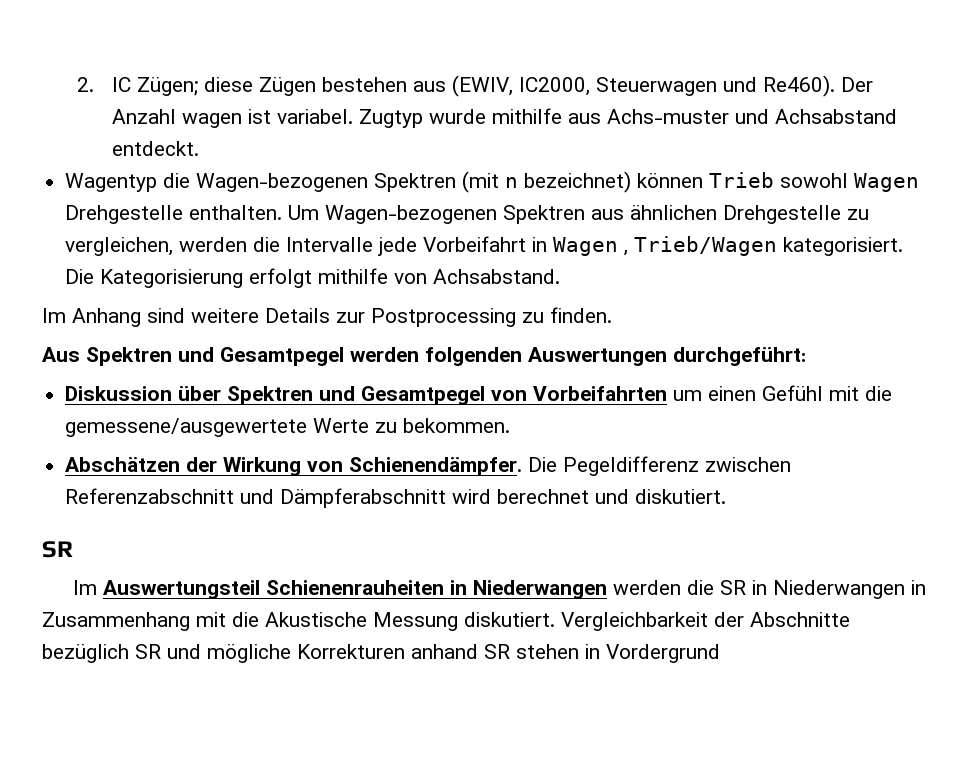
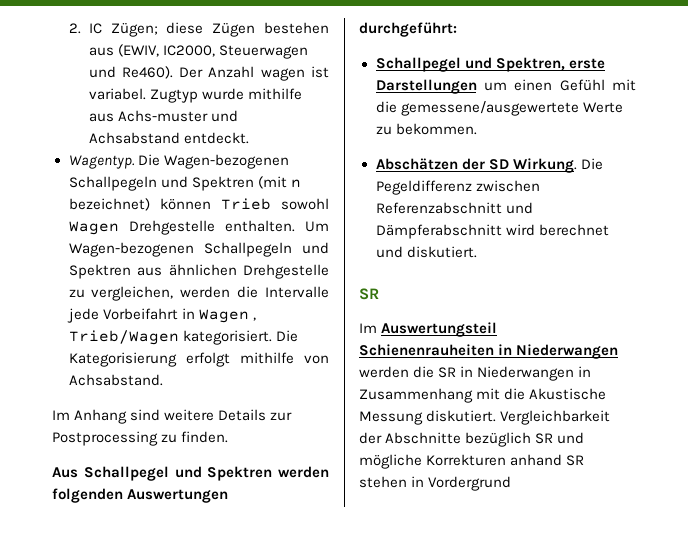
- Wagentyp die Wagen-bezogenen Spektren (mit n bezeichnet) können Trieb sowohl Wagen Drehgestelle enthalten.
+ Wagentyp. Die Wagen-bezogenen Schallpegeln und Spektren (mit n bezeichnet) können Trieb sowohl Wagen Drehgestelle enthalten.
- Um Wagen-bezogenen Spektren aus ähnlichen Drehgestelle zu vergleichen, werden die Intervalle jede Vorbeifahrt in Wagen , Trieb/Wagen kategorisiert.
+ Um Wagen-bezogenen Schallpegeln und Spektren aus ähnlichen Drehgestelle zu vergleichen, werden die Intervalle jede Vorbeifahrt in Wagen , Trieb/Wagen kategorisiert.
- Aus Spektren und Gesamtpegel werden folgenden Auswertungen durchgeführt:
+ Aus Schallpegel und Spektren werden folgenden Auswertungen durchgeführt:
- Diskussion über Spektren und Gesamtpegel von Vorbeifahrten um einen Gefühl mit die gemessene/ausgewertete Werte zu bekommen.
+ Schallpegel und Spektren, erste Darstellungen um einen Gefühl mit die gemessene/ausgewertete Werte zu bekommen.
- Abschätzen der Wirkung von Schienendämpfer.
+ Abschätzen der SD Wirkung.

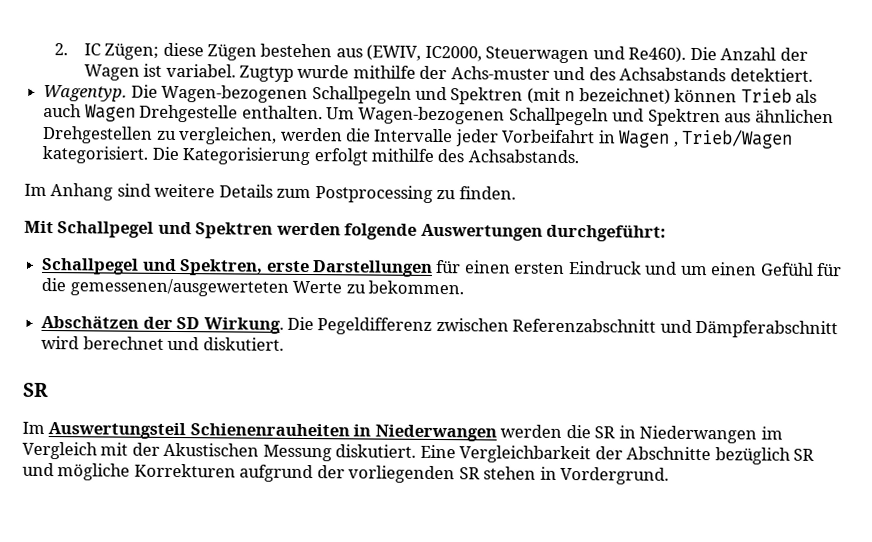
- Der Anzahl wagen ist variabel.
+ Die Anzahl der Wagen ist variabel.
- Zugtyp wurde mithilfe aus Achs-muster und Achsabstand entdeckt.
+ Zugtyp wurde mithilfe der Achs-muster und des Achsabstands detektiert.
- Die Wagen-bezogenen Schallpegeln und Spektren (mit n bezeichnet) können Trieb sowohl Wagen Drehgestelle enthalten.
+ Die Wagen-bezogenen Schallpegeln und Spektren (mit n bezeichnet) können Trieb als auch Wagen Drehgestelle enthalten.
- Um Wagen-bezogenen Schallpegeln und Spektren aus ähnlichen Drehgestelle zu vergleichen, werden die Intervalle jede Vorbeifahrt in Wagen , Trieb/Wagen kategorisiert.
+ Um Wagen-bezogenen Schallpegeln und Spektren aus ähnlichen Drehgestellen zu vergleichen, werden die Intervalle jeder Vorbeifahrt in Wagen , Trieb/Wagen kategorisiert.
- Die Kategorisierung erfolgt mithilfe von Achsabstand.
+ Die Kategorisierung erfolgt mithilfe des Achsabstands.
- Im Anhang sind weitere Details zur Postprocessing zu finden.
+ Im Anhang sind weitere Details zum Postprocessing zu finden.
- Aus Schallpegel und Spektren werden folgenden Auswertungen durchgeführt:
+ Mit Schallpegel und Spektren werden folgende Auswertungen durchgeführt:
- Schallpegel und Spektren, erste Darstellungen um einen Gefühl mit die gemessene/ausgewertete Werte zu bekommen.
+ Schallpegel und Spektren, erste Darstellungen für einen ersten Eindruck und um einen Gefühl für die gemessenen/ausgewerteten Werte zu bekommen.
- Im Auswertungsteil Schienenrauheiten in Niederwangen werden die SR in Niederwangen in Zusammenhang mit die Akustische Messung diskutiert.
+ Im Auswertungsteil Schienenrauheiten in Niederwangen werden die SR in Niederwangen im Vergleich mit der Akustischen Messung diskutiert.
- Vergleichbarkeit der Abschnitte bezüglich SR und mögliche Korrekturen anhand SR stehen in Vordergrund
+ Eine Vergleichbarkeit der Abschnitte bezüglich SR und mögliche Korrekturen aufgrund der vorliegenden SR stehen in Vordergrund.

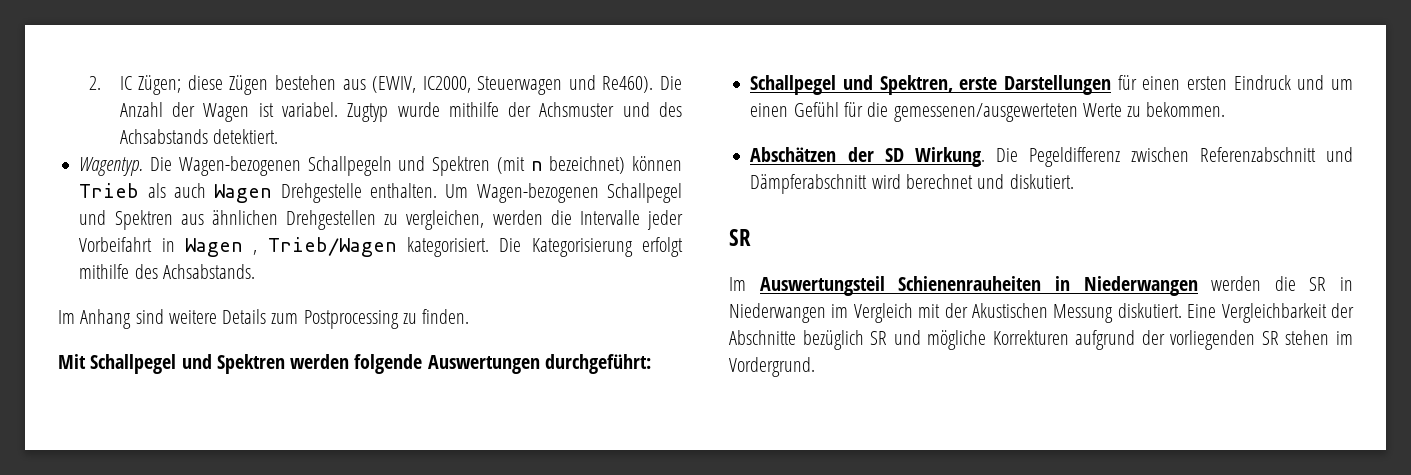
- Zugtyp wurde mithilfe der Achs-muster und des Achsabstands detektiert.
+ Zugtyp wurde mithilfe der Achsmuster und des Achsabstands detektiert.
- Um Wagen-bezogenen Schallpegeln und Spektren aus ähnlichen Drehgestellen zu vergleichen, werden die Intervalle jeder Vorbeifahrt in Wagen , Trieb/Wagen kategorisiert.
+ Um Wagen-bezogenen Schallpegel und Spektren aus ähnlichen Drehgestellen zu vergleichen, werden die Intervalle jeder Vorbeifahrt in Wagen , Trieb/Wagen kategorisiert.
- Eine Vergleichbarkeit der Abschnitte bezüglich SR und mögliche Korrekturen aufgrund der vorliegenden SR stehen in Vordergrund.
+ Eine Vergleichbarkeit der Abschnitte bezüglich SR und mögliche Korrekturen aufgrund der vorliegenden SR stehen im Vordergrund.

